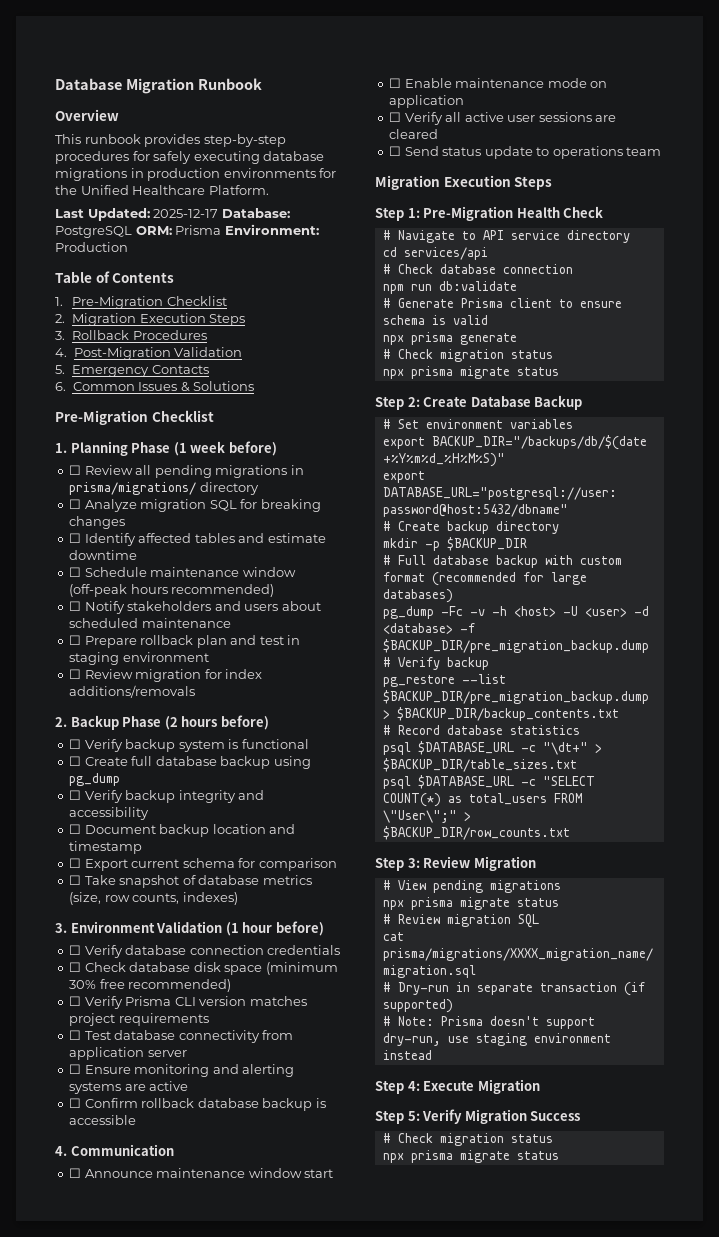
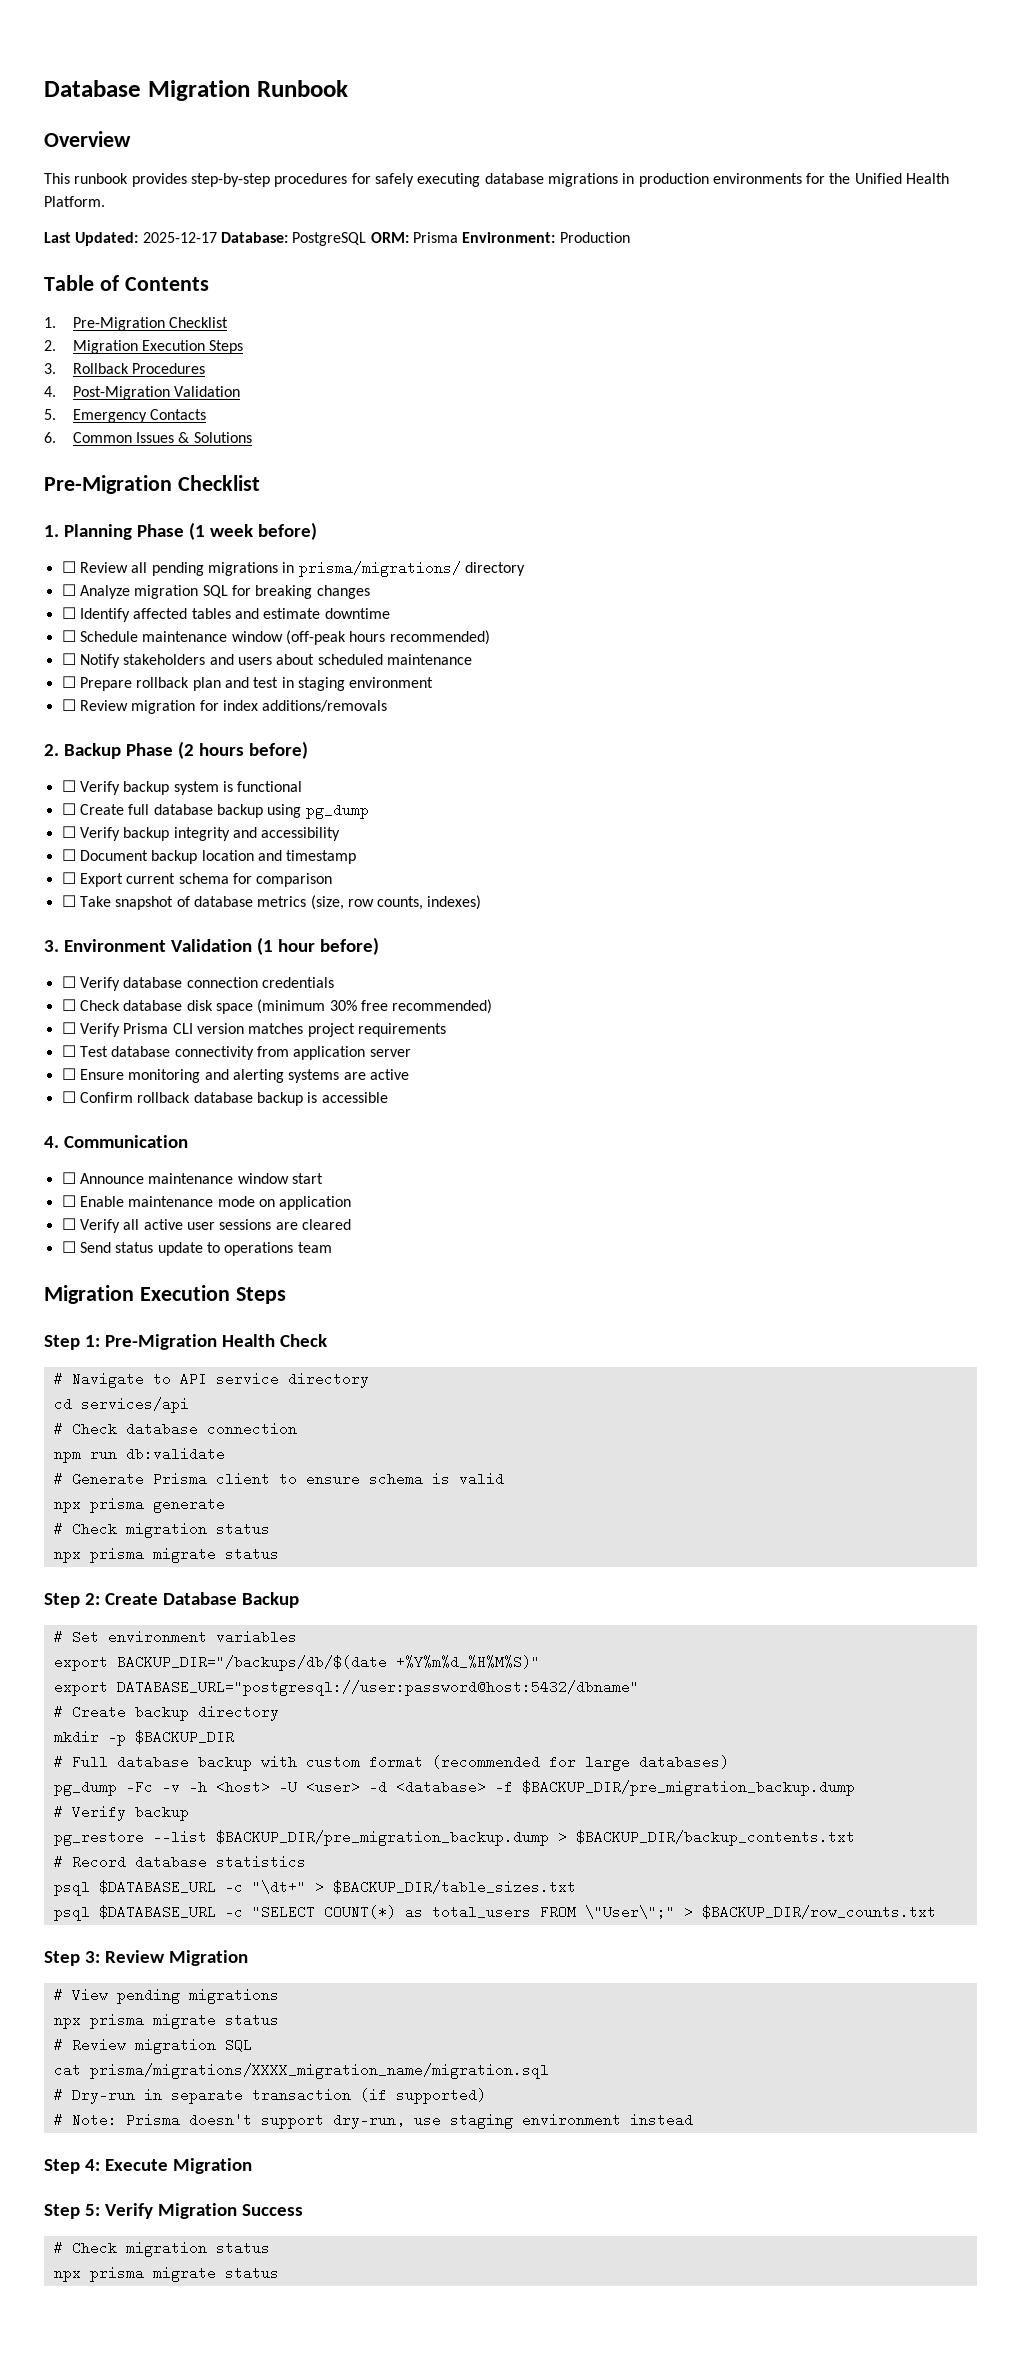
- This runbook provides step-by-step procedures for safely executing database migrations in production environments for the Unified Healthcare Platform.
+ This runbook provides step-by-step procedures for safely executing database migrations in production environments for the Unified Health Platform.

